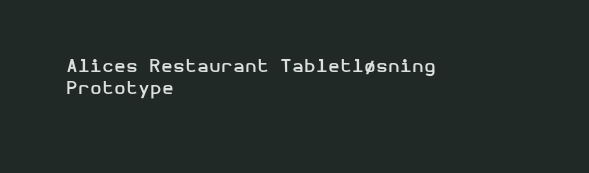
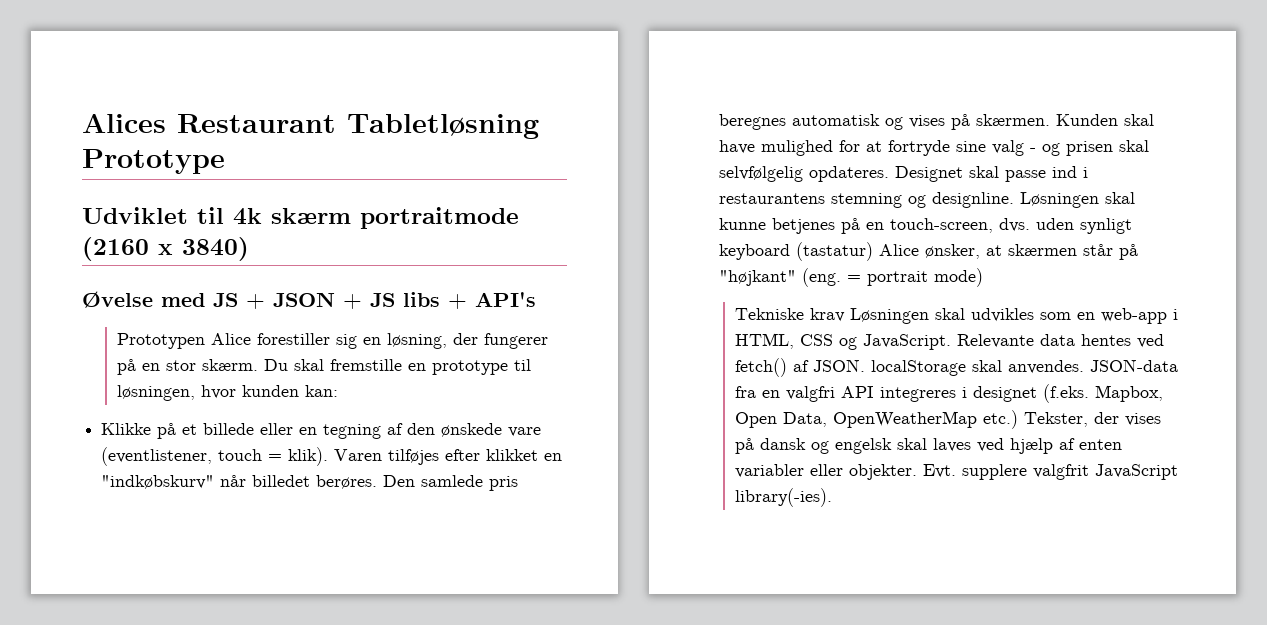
+ Udviklet til 4k skærm portraitmode (2160 x 3840)
+ Øvelse med JS + JSON + JS libs + API's
+ Prototypen Alice forestiller sig en løsning, der fungerer på en stor skærm. Du skal fremstille en prototype til løsningen, hvor kunden kan:
+ Klikke på et billede eller en tegning af den ønskede vare (eventlistener, touch = klik). Varen tilføjes efter klikket en "indkøbskurv" når billedet berøres. Den samlede pris beregnes automatisk og vises på skærmen. Kunden skal have mulighed for at fortryde sine valg - og prisen skal selvfølgelig opdateres. Designet skal passe ind i restaurantens stemning og designline. Løsningen skal kunne betjenes på en touch-screen, dvs. uden synligt keyboard (tastatur) Alice ønsker, at skærmen står på "højkant" (eng. = portrait mode)
+ Tekniske krav Løsningen skal udvikles som en web-app i HTML, CSS og JavaScript. Relevante data hentes ved fetch() af JSON. localStorage skal anvendes. JSON-data fra en valgfri API integreres i designet (f.eks. Mapbox, Open Data, OpenWeatherMap etc.) Tekster, der vises på dansk og engelsk skal laves ved hjælp af enten variabler eller objekter. Evt. supplere valgfrit JavaScript library(-ies).

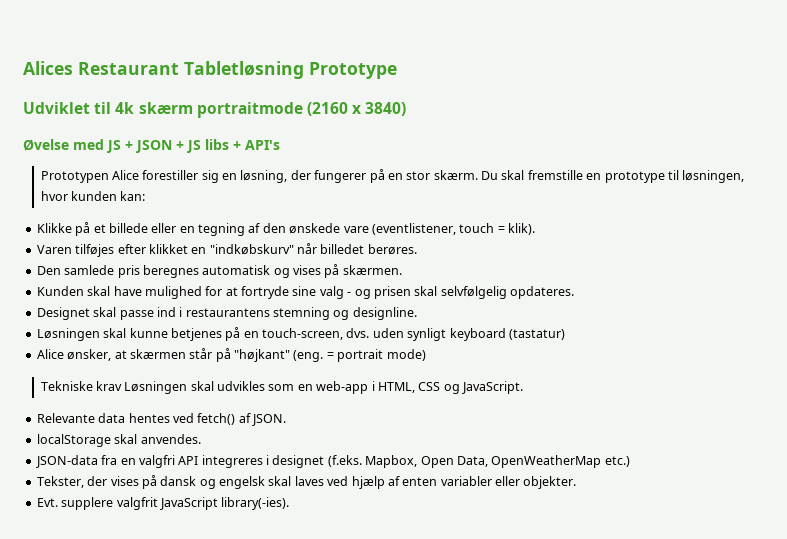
- Klikke på et billede eller en tegning af den ønskede vare (eventlistener, touch = klik). Varen tilføjes efter klikket en "indkøbskurv" når billedet berøres. Den samlede pris beregnes automatisk og vises på skærmen. Kunden skal have mulighed for at fortryde sine valg - og prisen skal selvfølgelig opdateres. Designet skal passe ind i restaurantens stemning og designline. Løsningen skal kunne betjenes på en touch-screen, dvs. uden synligt keyboard (tastatur) Alice ønsker, at skærmen står på "højkant" (eng.
+ Klikke på et billede eller en tegning af den ønskede vare (eventlistener, touch = klik).
+ Varen tilføjes efter klikket en "indkøbskurv" når billedet berøres.
+ Den samlede pris beregnes automatisk og vises på skærmen.
+ Kunden skal have mulighed for at fortryde sine valg - og prisen skal selvfølgelig opdateres.
+ Designet skal passe ind i restaurantens stemning og designline.
+ Løsningen skal kunne betjenes på en touch-screen, dvs. uden synligt keyboard (tastatur)
+ Alice ønsker, at skærmen står på "højkant" (eng.
- Tekniske krav Løsningen skal udvikles som en web-app i HTML, CSS og JavaScript. Relevante data hentes ved fetch() af JSON. localStorage skal anvendes. JSON-data fra en valgfri API integreres i designet (f.eks. Mapbox, Open Data, OpenWeatherMap etc.) Tekster, der vises på dansk og engelsk skal laves ved hjælp af enten variabler eller objekter. Evt. supplere valgfrit JavaScript library(-ies).
+ Tekniske krav Løsningen skal udvikles som en web-app i HTML, CSS og JavaScript.
+ Relevante data hentes ved fetch() af JSON.
+ localStorage skal anvendes.
+ JSON-data fra en valgfri API integreres i designet (f.eks. Mapbox, Open Data, OpenWeatherMap etc.)
+ Tekster, der vises på dansk og engelsk skal laves ved hjælp af enten variabler eller objekter.
+ Evt. supplere valgfrit JavaScript library(-ies).

